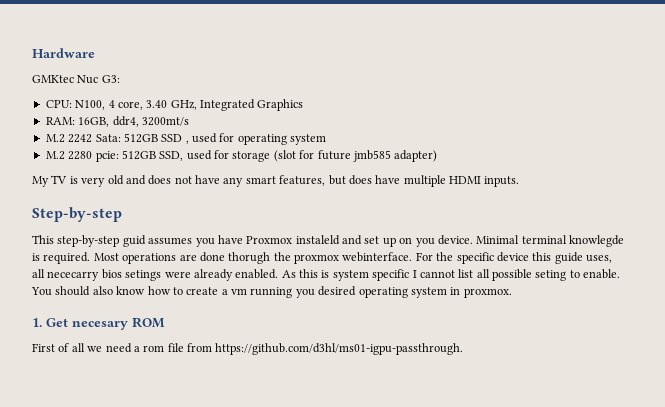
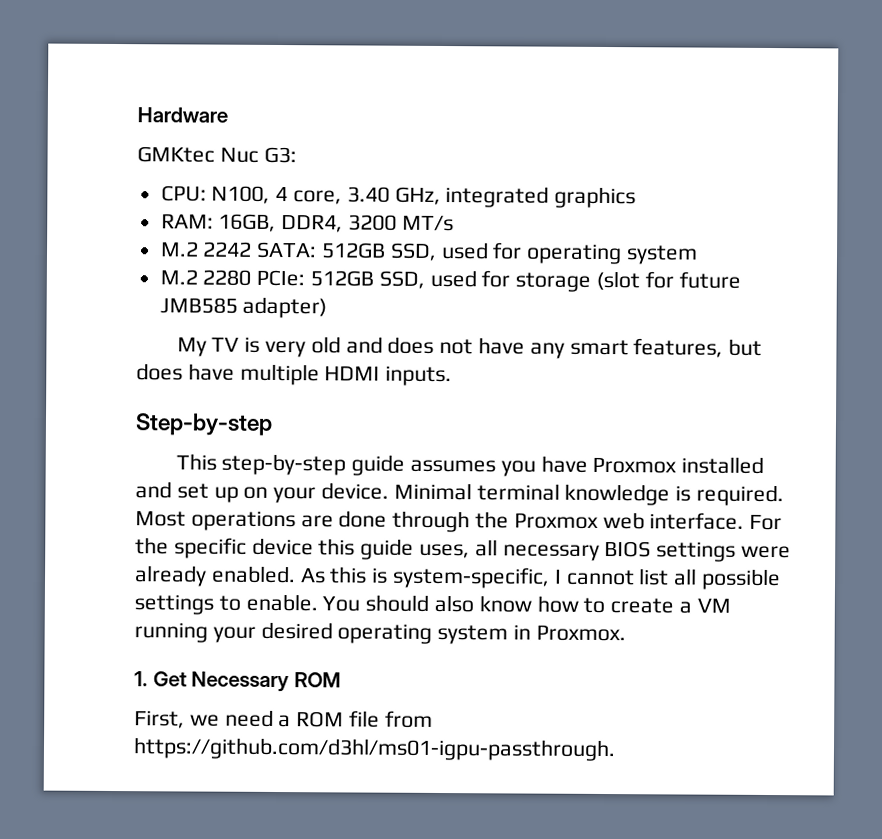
- CPU: N100, 4 core, 3.40 GHz, Integrated Graphics
+ CPU: N100, 4 core, 3.40 GHz, integrated graphics
- RAM: 16GB, ddr4, 3200mt/s
+ RAM: 16GB, DDR4, 3200 MT/s
- M.2 2242 Sata: 512GB SSD , used for operating system
+ M.2 2242 SATA: 512GB SSD, used for operating system
- M.2 2280 pcie: 512GB SSD, used for storage (slot for future jmb585 adapter)
+ M.2 2280 PCIe: 512GB SSD, used for storage (slot for future JMB585 adapter)
- This step-by-step guid assumes you have Proxmox instaleld and set up on you device.
+ This step-by-step guide assumes you have Proxmox installed and set up on your device.
- Minimal terminal knowlegde is required.
+ Minimal terminal knowledge is required.
- Most operations are done thorugh the proxmox webinterface.
+ Most operations are done through the Proxmox web interface.
- For the specific device this guide uses, all nececarry bios setings were already enabled.
+ For the specific device this guide uses, all necessary BIOS settings were already enabled.
- As this is system specific I cannot list all possible seting to enable.
+ As this is system-specific, I cannot list all possible settings to enable.
- You should also know how to create a vm running you desired operating system in proxmox.
+ You should also know how to create a VM running your desired operating system in Proxmox.
- 1. Get necesary ROM
+ 1. Get Necessary ROM
- First of all we need a rom file from https://github.com/d3hl/ms01-igpu-passthrough.
+ First, we need a ROM file from https://github.com/d3hl/ms01-igpu-passthrough.

